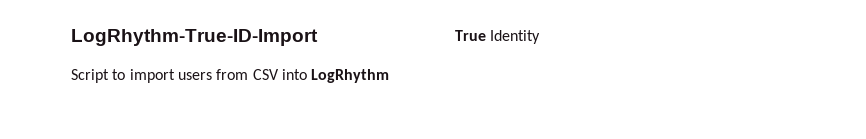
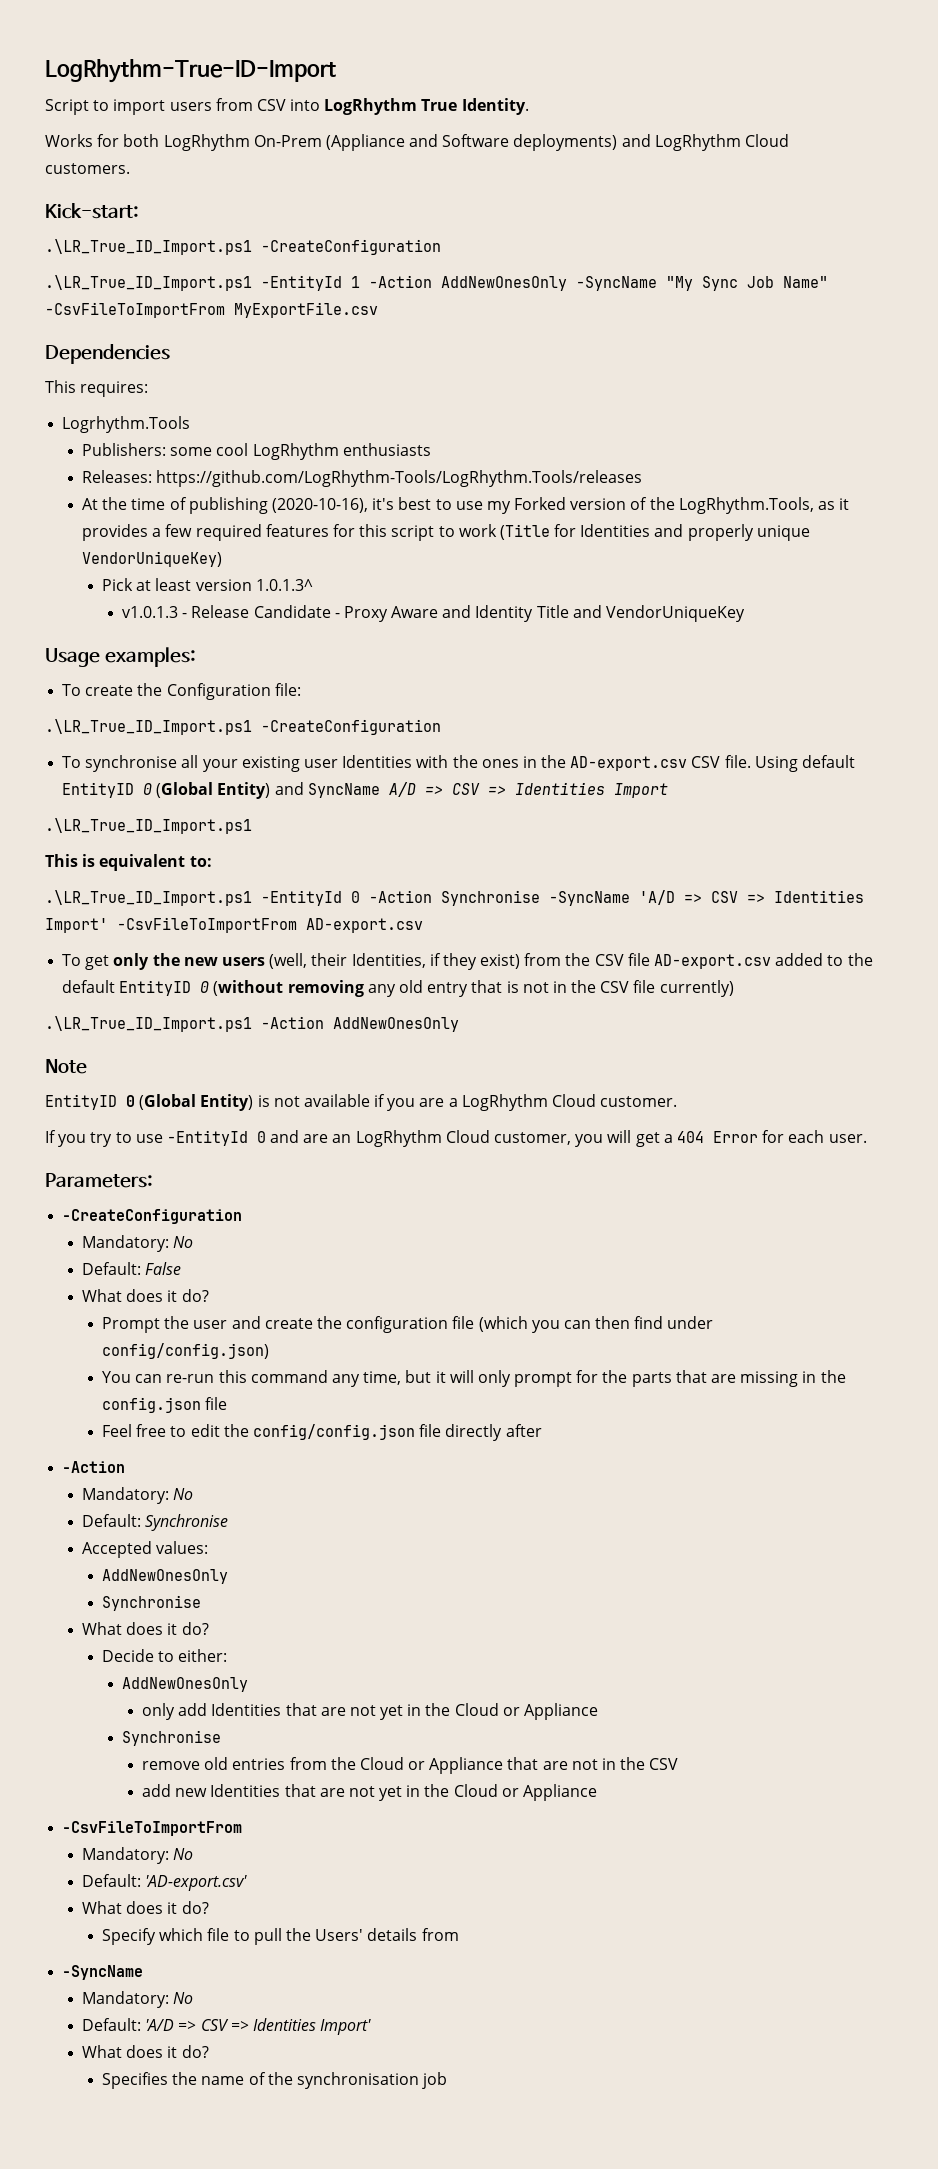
- Script to import users from CSV into LogRhythm True Identity
+ Script to import users from CSV into LogRhythm True Identity.
+ Works for both LogRhythm On-Prem (Appliance and Software deployments) and LogRhythm Cloud customers.
+ Kick-start:
+ .\LR_True_ID_Import.ps1 -CreateConfiguration
+ .\LR_True_ID_Import.ps1 -EntityId 1 -Action AddNewOnesOnly -SyncName "My Sync Job Name" -CsvFileToImportFrom MyExportFile.csv
+ Dependencies
+ This requires:
+ Logrhythm.Tools
+ Publishers: some cool LogRhythm enthusiasts
+ Releases: https://github.com/LogRhythm-Tools/LogRhythm.Tools/releases
+ At the time of publishing (2020-10-16), it's best to use my Forked version of the LogRhythm.Tools, as it provides a few required features for this script to work (Title for Identities and properly unique VendorUniqueKey)
+ Pick at least version 1.0.1.3^
+ v1.0.1.3 - Release Candidate - Proxy Aware and Identity Title and VendorUniqueKey
+ Usage examples:
+ To create the Configuration file:
+ .\LR_True_ID_Import.ps1 -CreateConfiguration
+ To synchronise all your existing user Identities with the ones in the AD-export.csv CSV file. Using default EntityID 0 (Global Entity) and SyncName A/D => CSV => Identities Import
+ .\LR_True_ID_Import.ps1
+ This is equivalent to:
+ .\LR_True_ID_Import.ps1 -EntityId 0 -Action Synchronise -SyncName 'A/D => CSV => Identities Import' -CsvFileToImportFrom AD-export.csv
+ To get only the new users (well, their Identities, if they exist) from the CSV file AD-export.csv added to the default EntityID 0 (without removing any old entry that is not in the CSV file currently)
+ .\LR_True_ID_Import.ps1 -Action AddNewOnesOnly
+ Note
+ EntityID 0 (Global Entity) is not available if you are a LogRhythm Cloud customer.
+ If you try to use -EntityId 0 and are an LogRhythm Cloud customer, you will get a 404 Error for each user.
+ Parameters:
+ -CreateConfiguration
+ Mandatory: No
+ Default: False
+ What does it do?
+ Prompt the user and create the configuration file (which you can then find under config/config.json)
+ You can re-run this command any time, but it will only prompt for the parts that are missing in the config.json file
+ Feel free to edit the config/config.json file directly after
+ -Action
+ Mandatory: No
+ Default: Synchronise
+ Accepted values:
+ AddNewOnesOnly
+ Synchronise
+ What does it do?
+ Decide to either:
+ AddNewOnesOnly
+ only add Identities that are not yet in the Cloud or Appliance
+ Synchronise
+ remove old entries from the Cloud or Appliance that are not in the CSV
+ add new Identities that are not yet in the Cloud or Appliance
+ -CsvFileToImportFrom
+ Mandatory: No
+ Default: 'AD-export.csv'
+ What does it do?
+ Specify which file to pull the Users' details from
+ -SyncName
+ Mandatory: No
+ Default: 'A/D => CSV => Identities Import'
+ What does it do?
+ Specifies the name of the synchronisation job

